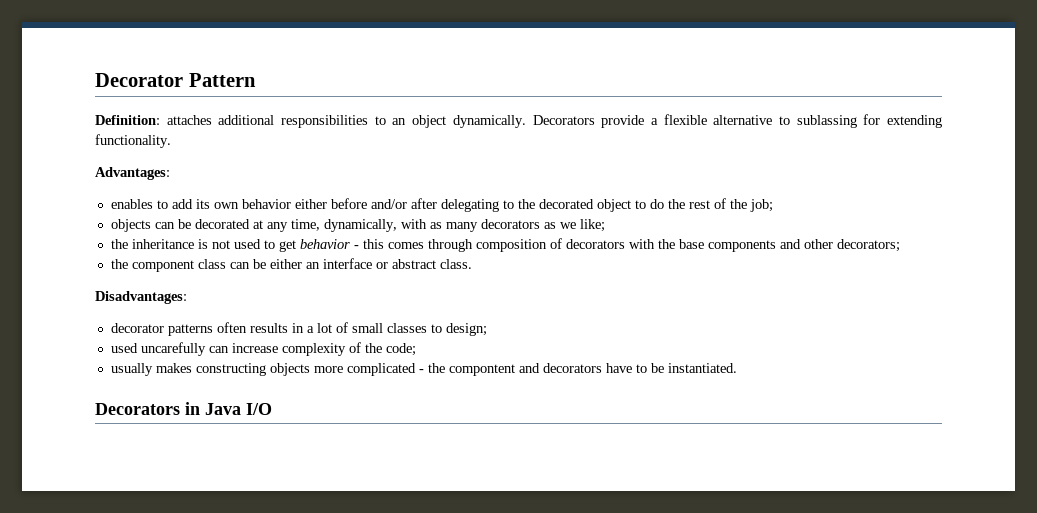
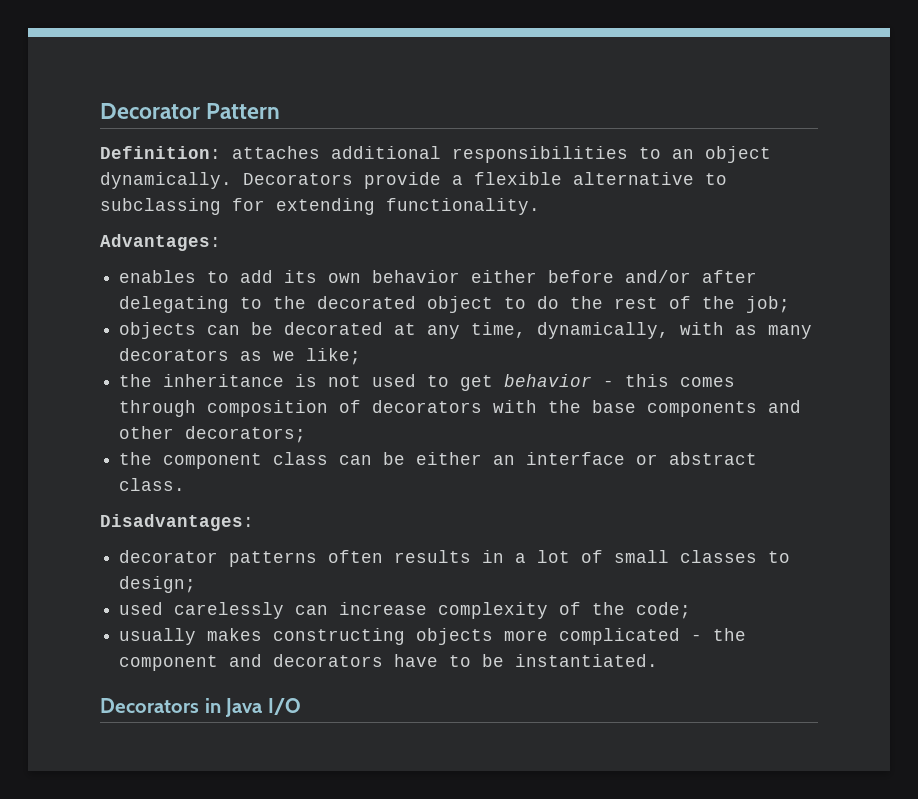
- Decorators provide a flexible alternative to sublassing for extending functionality.
+ Decorators provide a flexible alternative to subclassing for extending functionality.
- used uncarefully can increase complexity of the code;
+ used carelessly can increase complexity of the code;
- usually makes constructing objects more complicated - the compontent and decorators have to be instantiated.
+ usually makes constructing objects more complicated - the component and decorators have to be instantiated.

